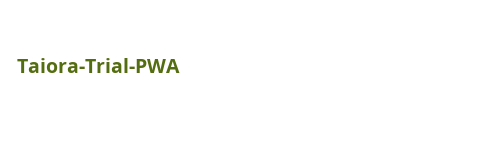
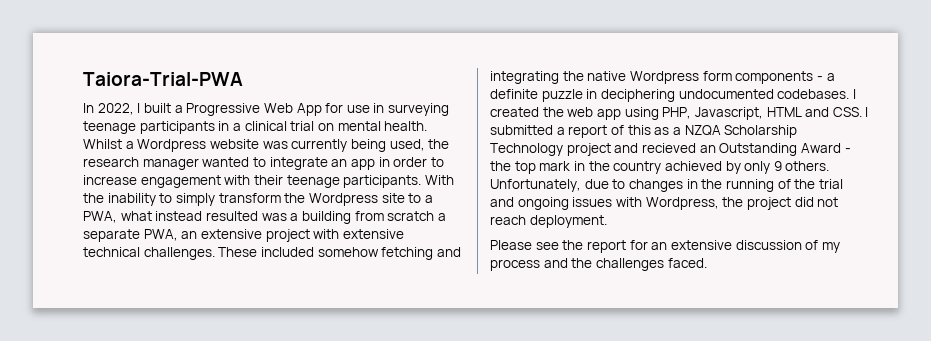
+ In 2022, I built a Progressive Web App for use in surveying teenage participants in a clinical trial on mental health. Whilst a Wordpress website was currently being used, the research manager wanted to integrate an app in order to increase engagement with their teenage participants. With the inability to simply transform the Wordpress site to a PWA, what instead resulted was a building from scratch a separate PWA, an extensive project with extensive technical challenges. These included somehow fetching and integrating the native Wordpress form components - a definite puzzle in deciphering undocumented codebases. I created the web app using PHP, Javascript, HTML and CSS. I submitted a report of this as a NZQA Scholarship Technology project and recieved an Outstanding Award - the top mark in the country achieved by only 9 others. Unfortunately, due to changes in the running of the trial and ongoing issues with Wordpress, the project did not reach deployment.
+ Please see the report for an extensive discussion of my process and the challenges faced.

